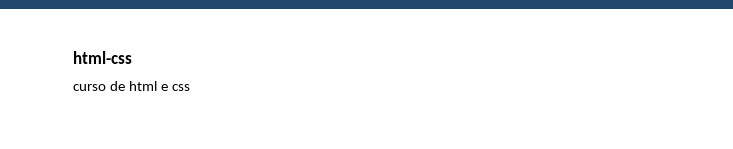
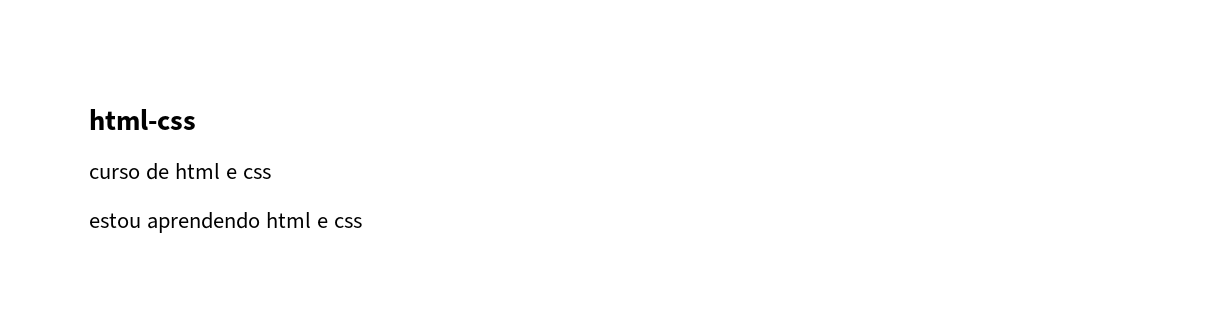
+ estou aprendendo html e css

